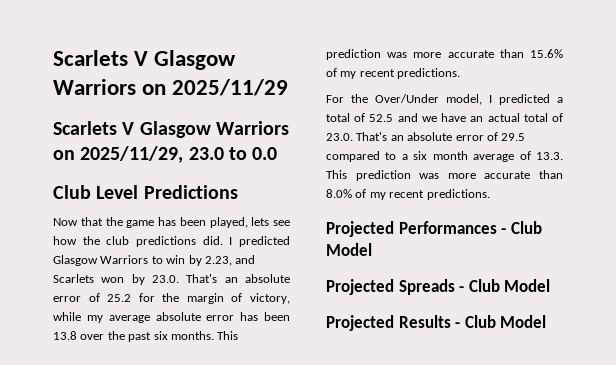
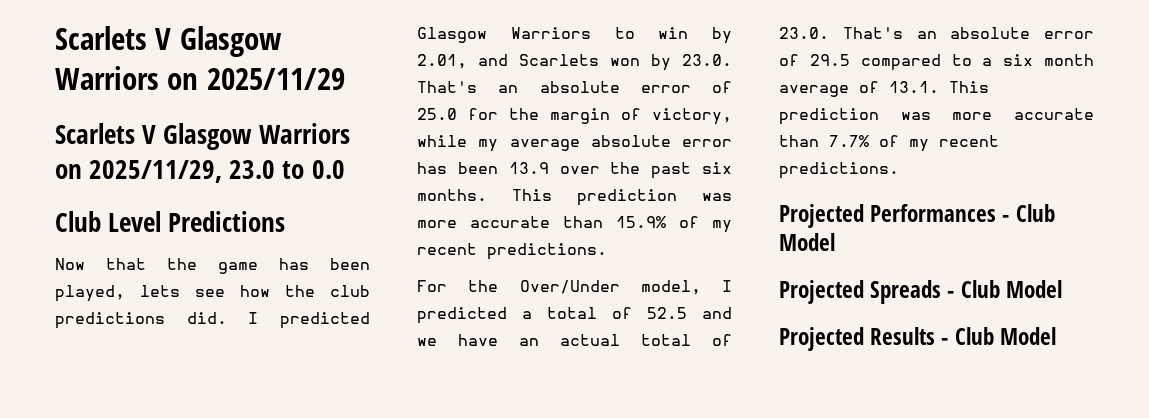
- I predicted Glasgow Warriors to win by 2.23, and Scarlets won by 23.0. That's an absolute error of 25.2 for the margin of victory, while my average absolute error has been 13.8 over the past six months.
+ I predicted Glasgow Warriors to win by 2.01, and Scarlets won by 23.0. That's an absolute error of 25.0 for the margin of victory, while my average absolute error has been 13.9 over the past six months.
- This prediction was more accurate than 15.6% of my recent predictions.
+ This prediction was more accurate than 15.9% of my recent predictions.
- For the Over/Under model, I predicted a total of 52.5 and we have an actual total of 23.0. That's an absolute error of 29.5 compared to a six month average of 13.3. This prediction was more accurate than 8.0% of my recent predictions.
+ For the Over/Under model, I predicted a total of 52.5 and we have an actual total of 23.0. That's an absolute error of 29.5 compared to a six month average of 13.1. This prediction was more accurate than 7.7% of my recent predictions.

